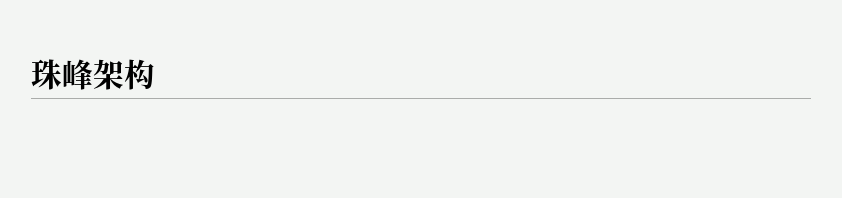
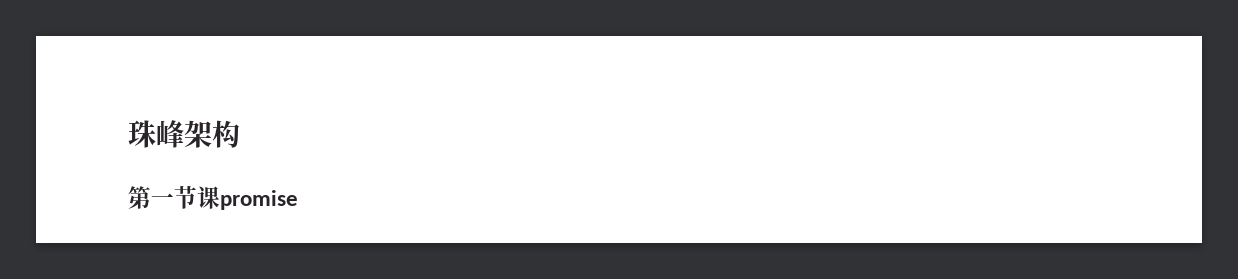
+ 第一节课promise

